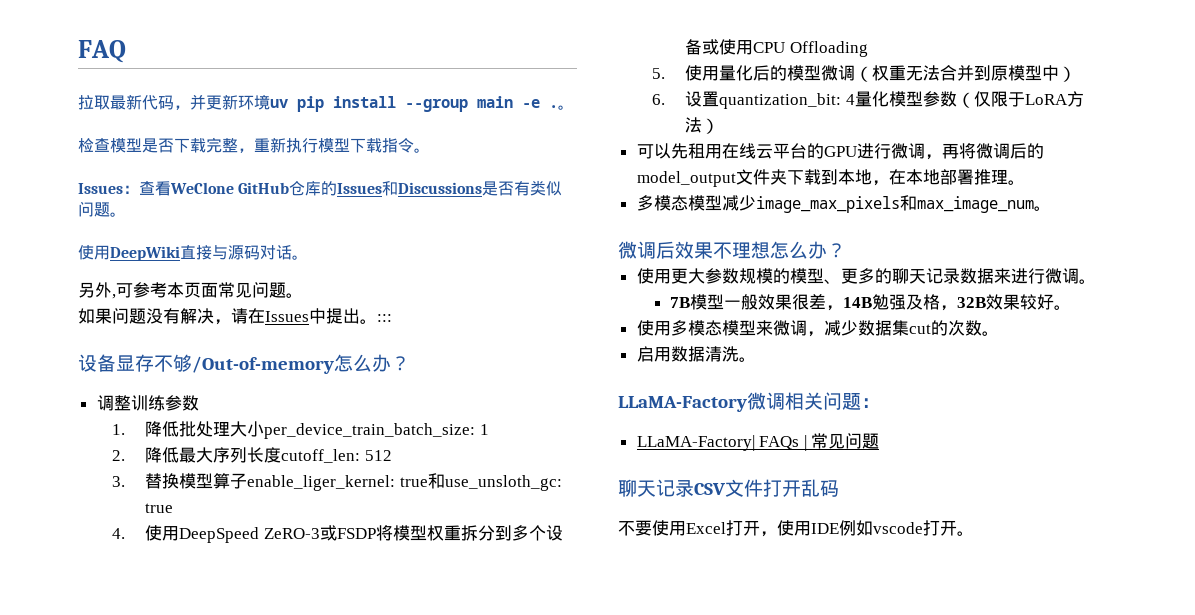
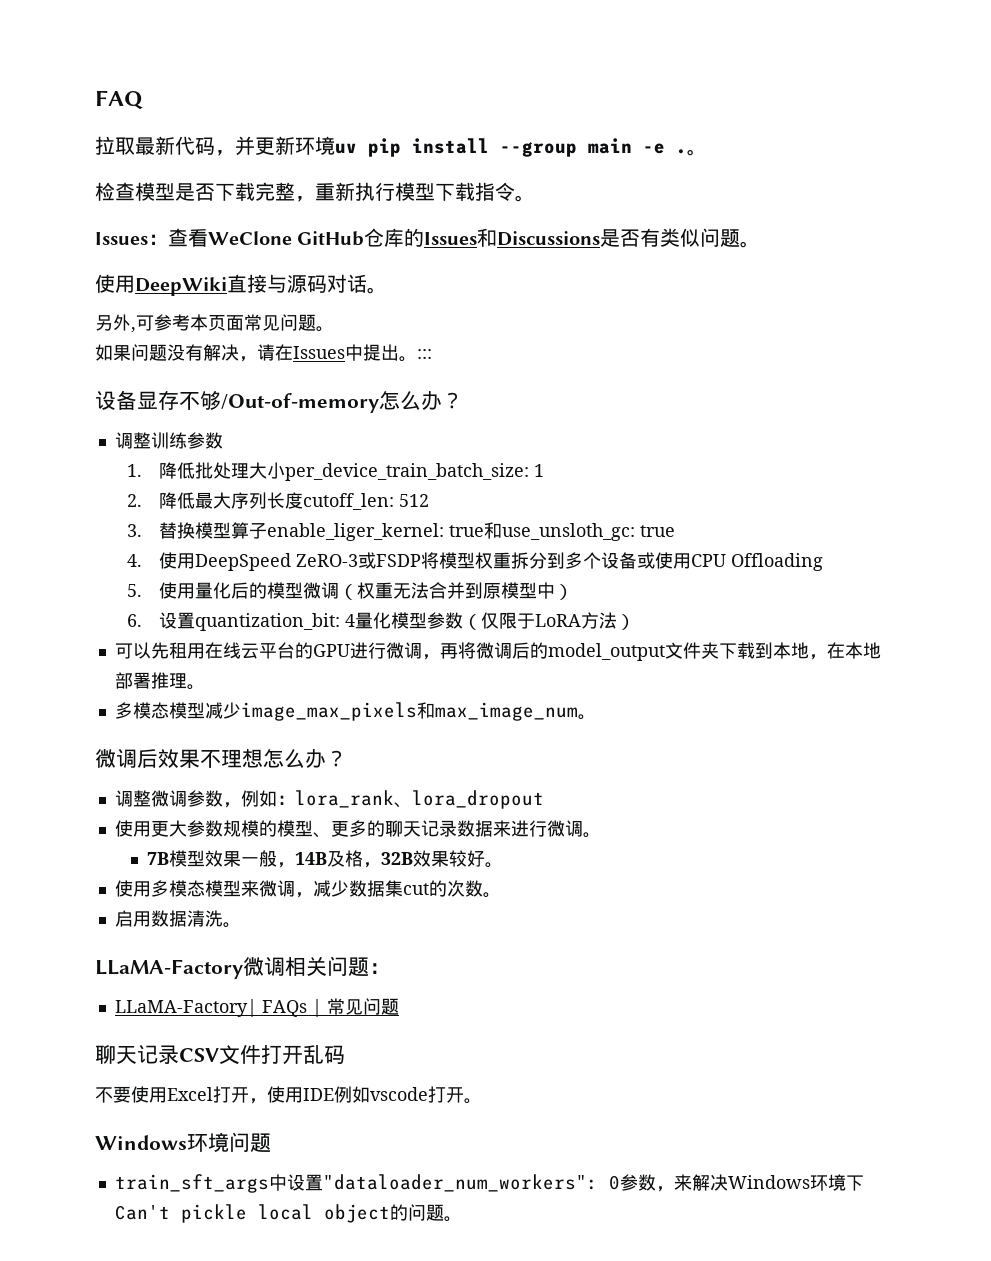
+ 调整微调参数，例如：lora_rank、lora_dropout
- 7B模型一般效果很差，14B勉强及格，32B效果较好。
+ 7B模型效果一般，14B及格，32B效果较好。
+ Windows环境问题
+ train_sft_args中设置"dataloader_num_workers": 0参数，来解决Windows环境下Can't pickle local object的问题。

